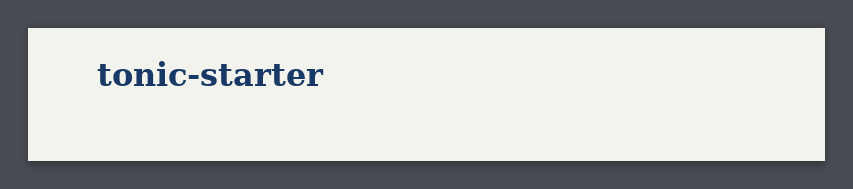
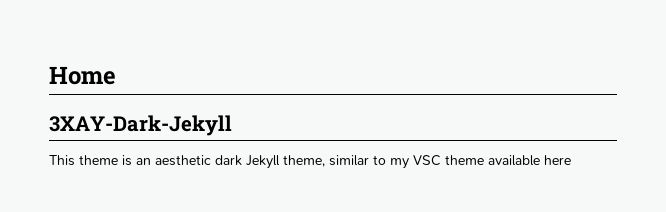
- tonic-starter
+ Home
+ 3XAY-Dark-Jekyll
+ This theme is an aesthetic dark Jekyll theme, similar to my VSC theme available here

